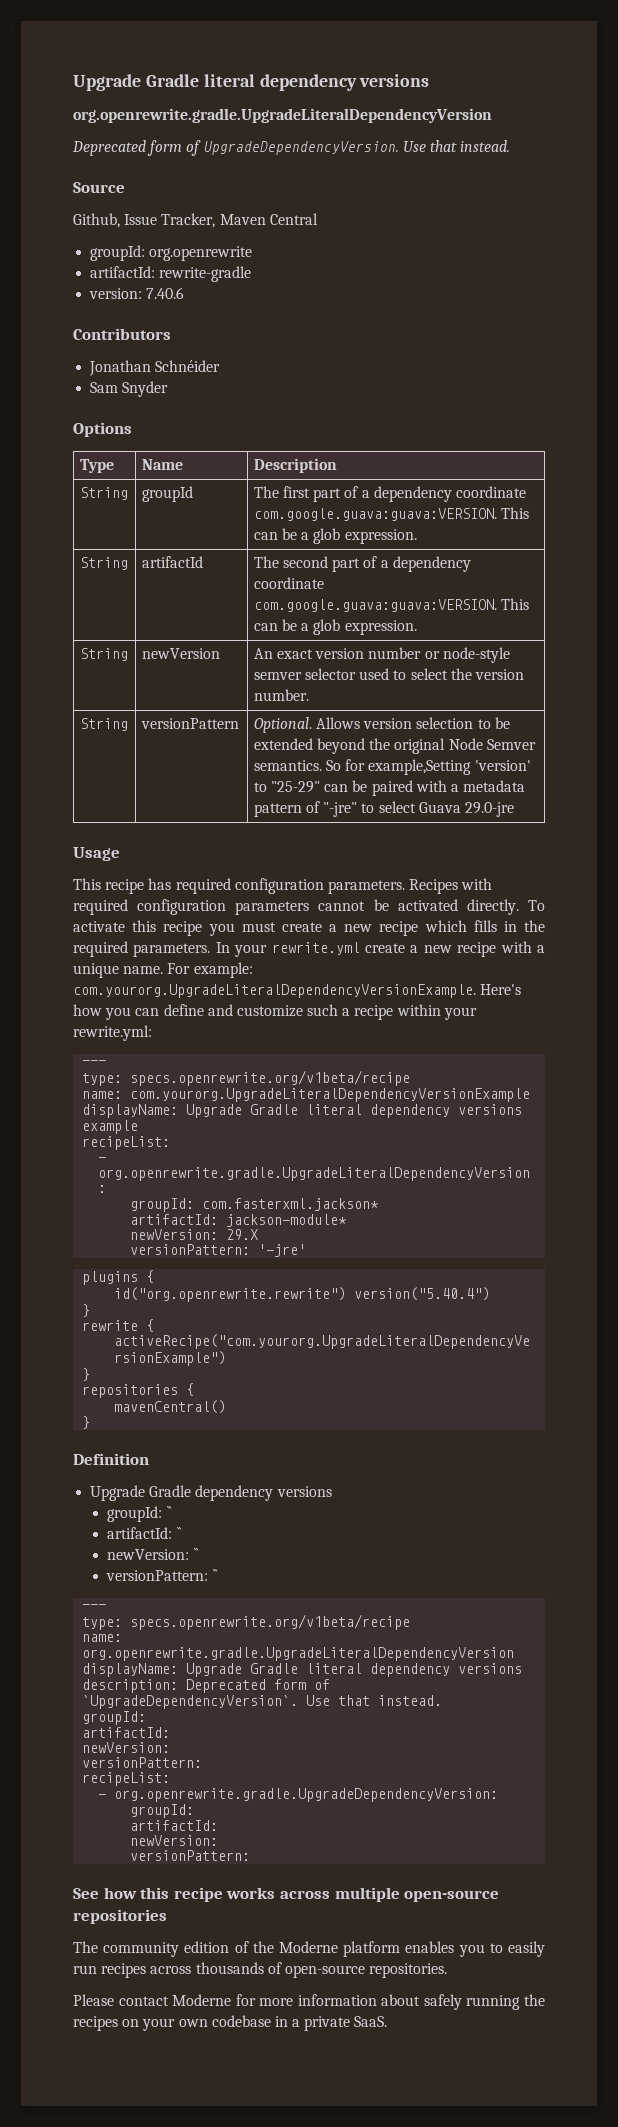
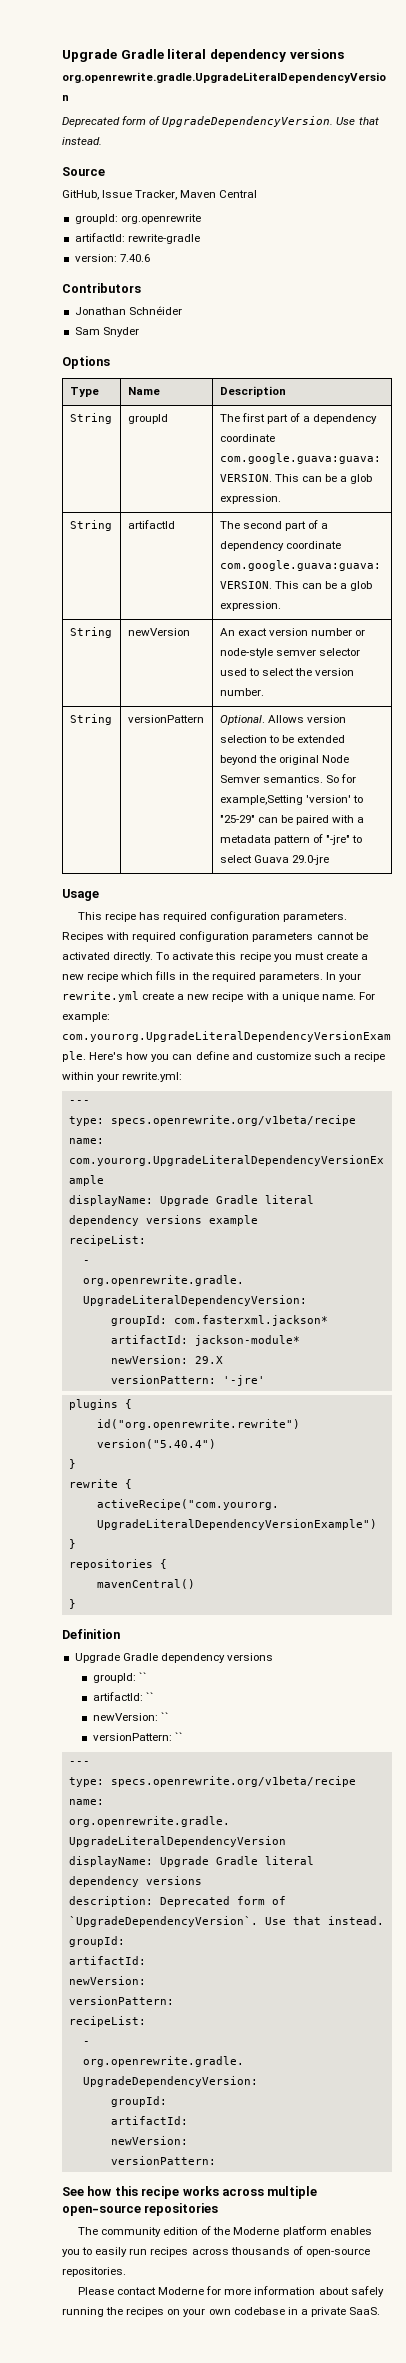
- Github, Issue Tracker, Maven Central
+ GitHub, Issue Tracker, Maven Central

